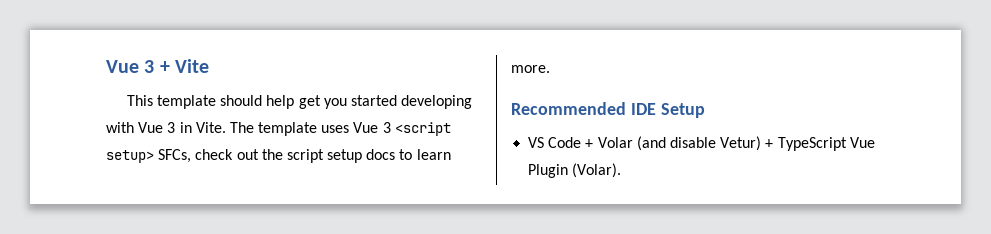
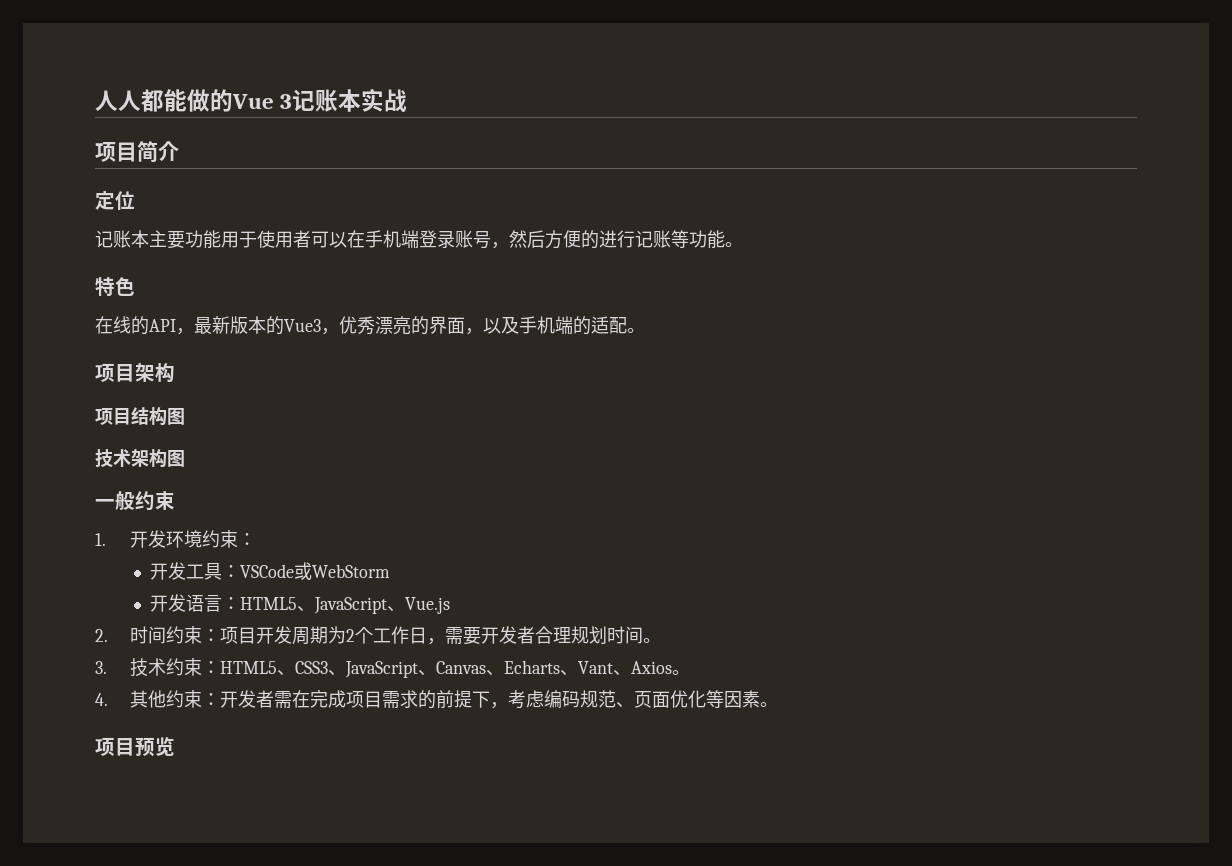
- Vue 3 + Vite
- This template should help get you started developing with Vue 3 in Vite. The template uses Vue 3 <script setup> SFCs, check out the script setup docs to learn more.
- Recommended IDE Setup
- VS Code + Volar (and disable Vetur) + TypeScript Vue Plugin (Volar).
+ 人人都能做的Vue 3记账本实战
+ 项目简介
+ 定位
+ 记账本主要功能用于使用者可以在手机端登录账号，然后方便的进行记账等功能。
+ 特色
+ 在线的API，最新版本的Vue3，优秀漂亮的界面，以及手机端的适配。
+ 项目架构
+ 项目结构图
+ 技术架构图
+ 一般约束
+ 1.开发环境约束：
+ 开发工具：VSCode或WebStorm
+ 开发语言：HTML5、JavaScript、Vue.js
+ 2.时间约束：项目开发周期为2个工作日，需要开发者合理规划时间。
+ 3.技术约束：HTML5、CSS3、JavaScript、Canvas、Echarts、Vant、Axios。
+ 4.其他约束：开发者需在完成项目需求的前提下，考虑编码规范、页面优化等因素。
+ 项目预览

